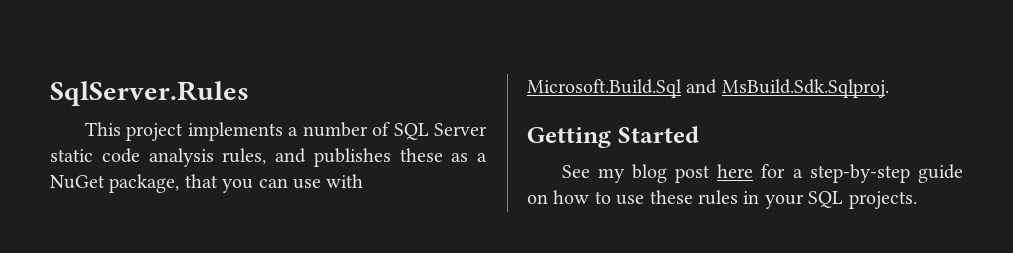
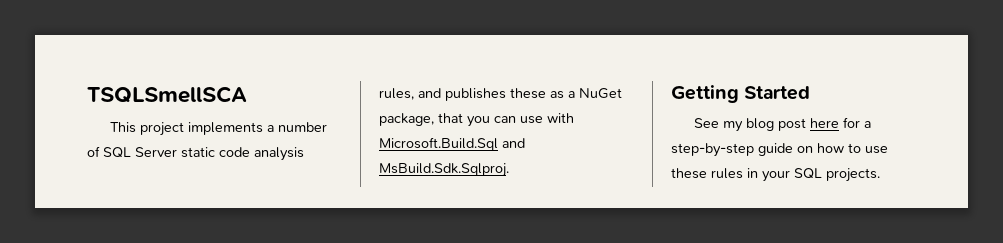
- SqlServer.Rules
+ TSQLSmellSCA

